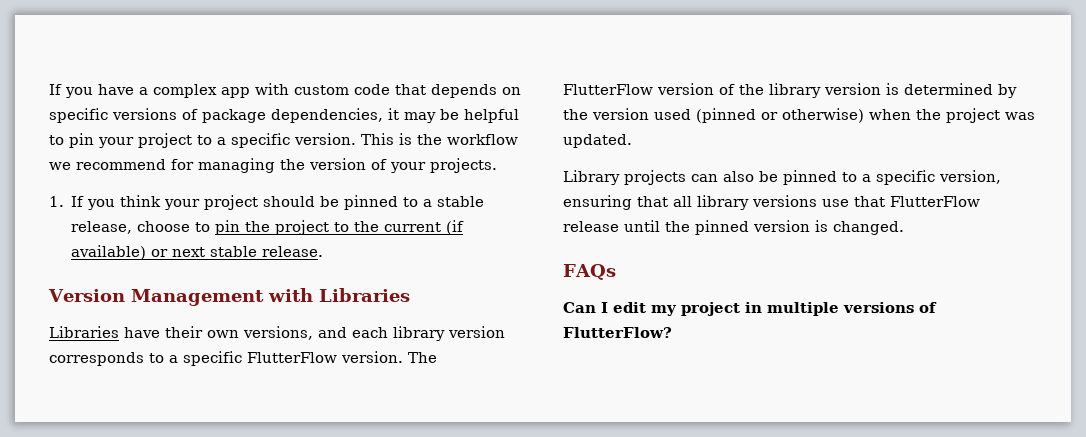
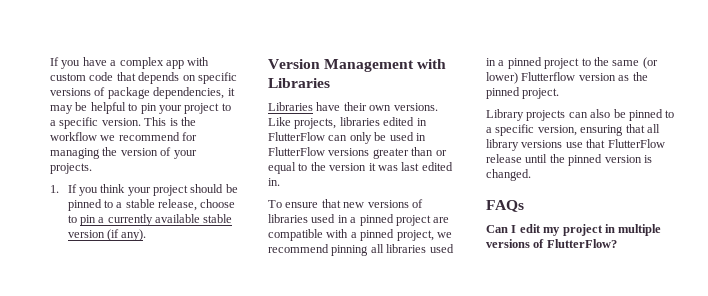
- 1. If you think your project should be pinned to a stable release, choose to pin the project to the current (if available) or next stable release.
+ 1. If you think your project should be pinned to a stable release, choose to pin a currently available stable version (if any).
- Libraries have their own versions, and each library version corresponds to a specific FlutterFlow version. The FlutterFlow version of the library version is determined by the version used (pinned or otherwise) when the project was updated.
+ Libraries have their own versions. Like projects, libraries edited in FlutterFlow can only be used in FlutterFlow versions greater than or equal to the version it was last edited in.
+ To ensure that new versions of libraries used in a pinned project are compatible with a pinned project, we recommend pinning all libraries used in a pinned project to the same (or lower) Flutterflow version as the pinned project.

